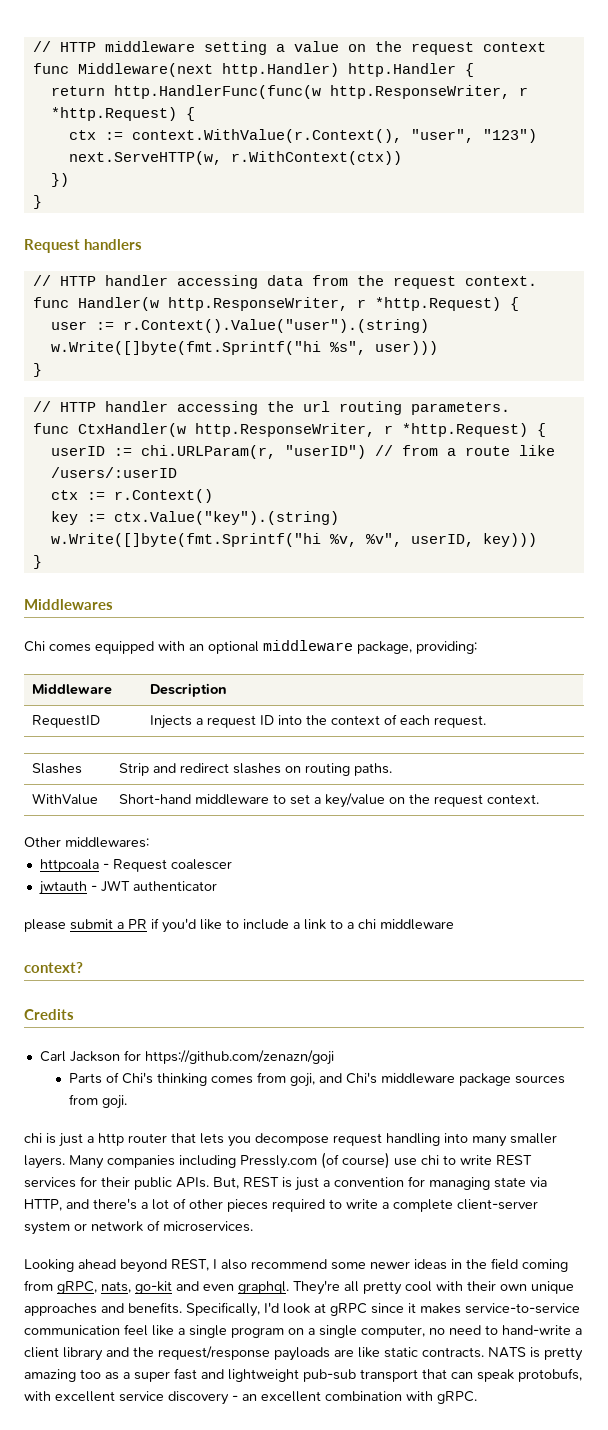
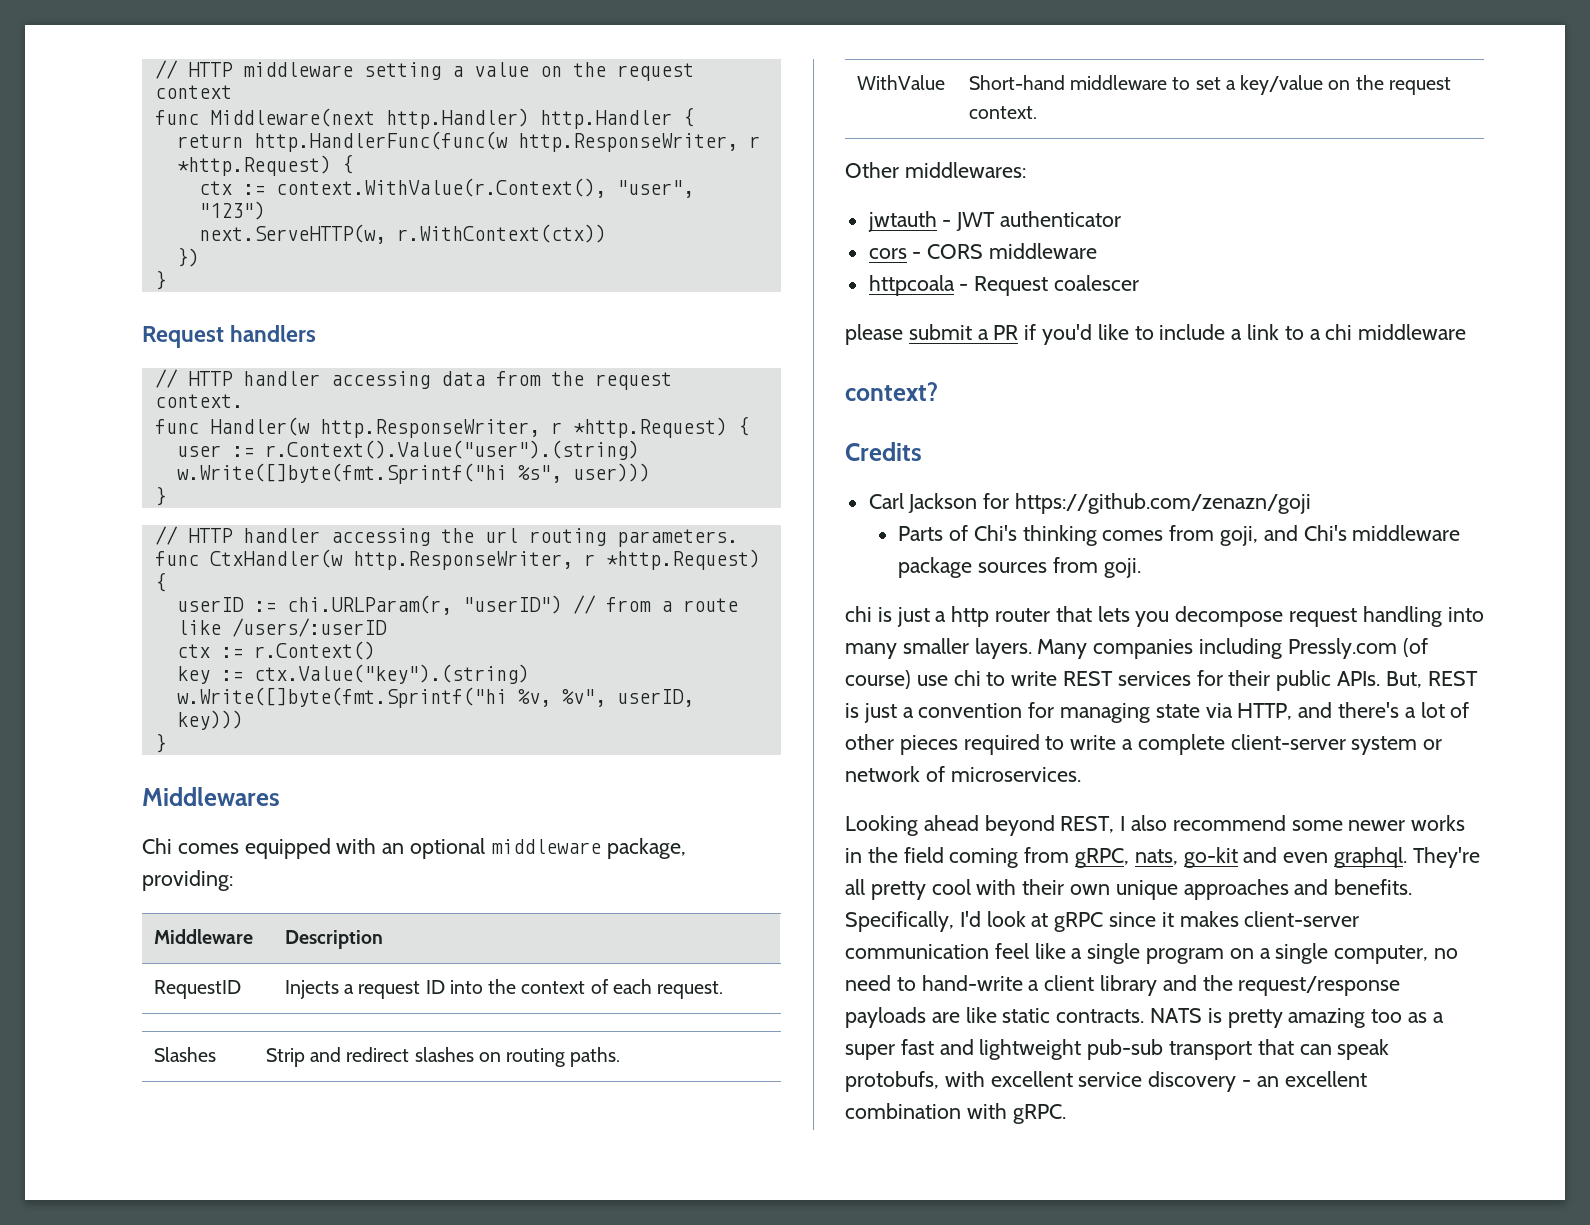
+ jwtauth - JWT authenticator
+ cors - CORS middleware
- jwtauth - JWT authenticator
- Looking ahead beyond REST, I also recommend some newer ideas in the field coming from gRPC, nats, go-kit and even graphql.
+ Looking ahead beyond REST, I also recommend some newer works in the field coming from gRPC, nats, go-kit and even graphql.
- Specifically, I'd look at gRPC since it makes service-to-service communication feel like a single program on a single computer, no need to hand-write a client library and the request/response payloads are like static contracts.
+ Specifically, I'd look at gRPC since it makes client-server communication feel like a single program on a single computer, no need to hand-write a client library and the request/response payloads are like static contracts.

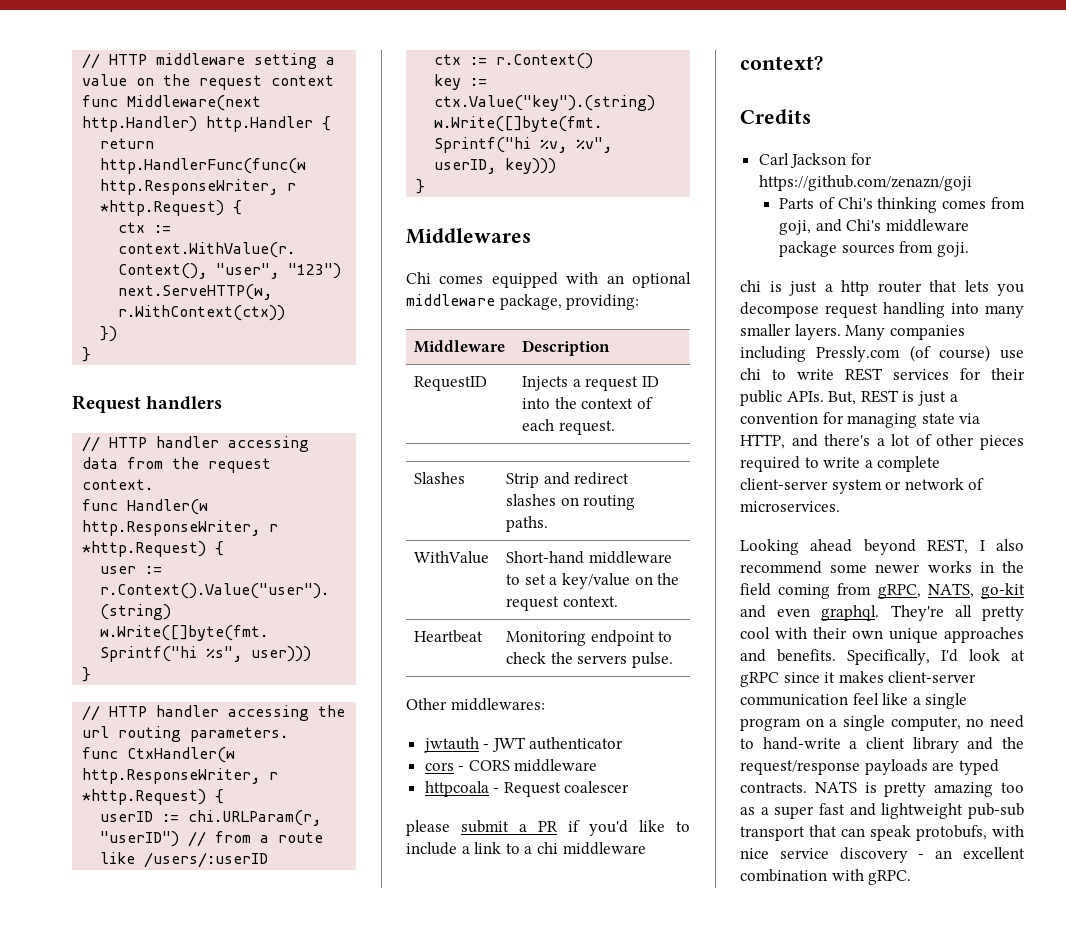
+ Heartbeat | Monitoring endpoint to check the servers pulse.
- Looking ahead beyond REST, I also recommend some newer works in the field coming from gRPC, nats, go-kit and even graphql.
+ Looking ahead beyond REST, I also recommend some newer works in the field coming from gRPC, NATS, go-kit and even graphql.
- Specifically, I'd look at gRPC since it makes client-server communication feel like a single program on a single computer, no need to hand-write a client library and the request/response payloads are like static contracts.
+ Specifically, I'd look at gRPC since it makes client-server communication feel like a single program on a single computer, no need to hand-write a client library and the request/response payloads are typed contracts.
- NATS is pretty amazing too as a super fast and lightweight pub-sub transport that can speak protobufs, with excellent service discovery - an excellent combination with gRPC.
+ NATS is pretty amazing too as a super fast and lightweight pub-sub transport that can speak protobufs, with nice service discovery - an excellent combination with gRPC.

